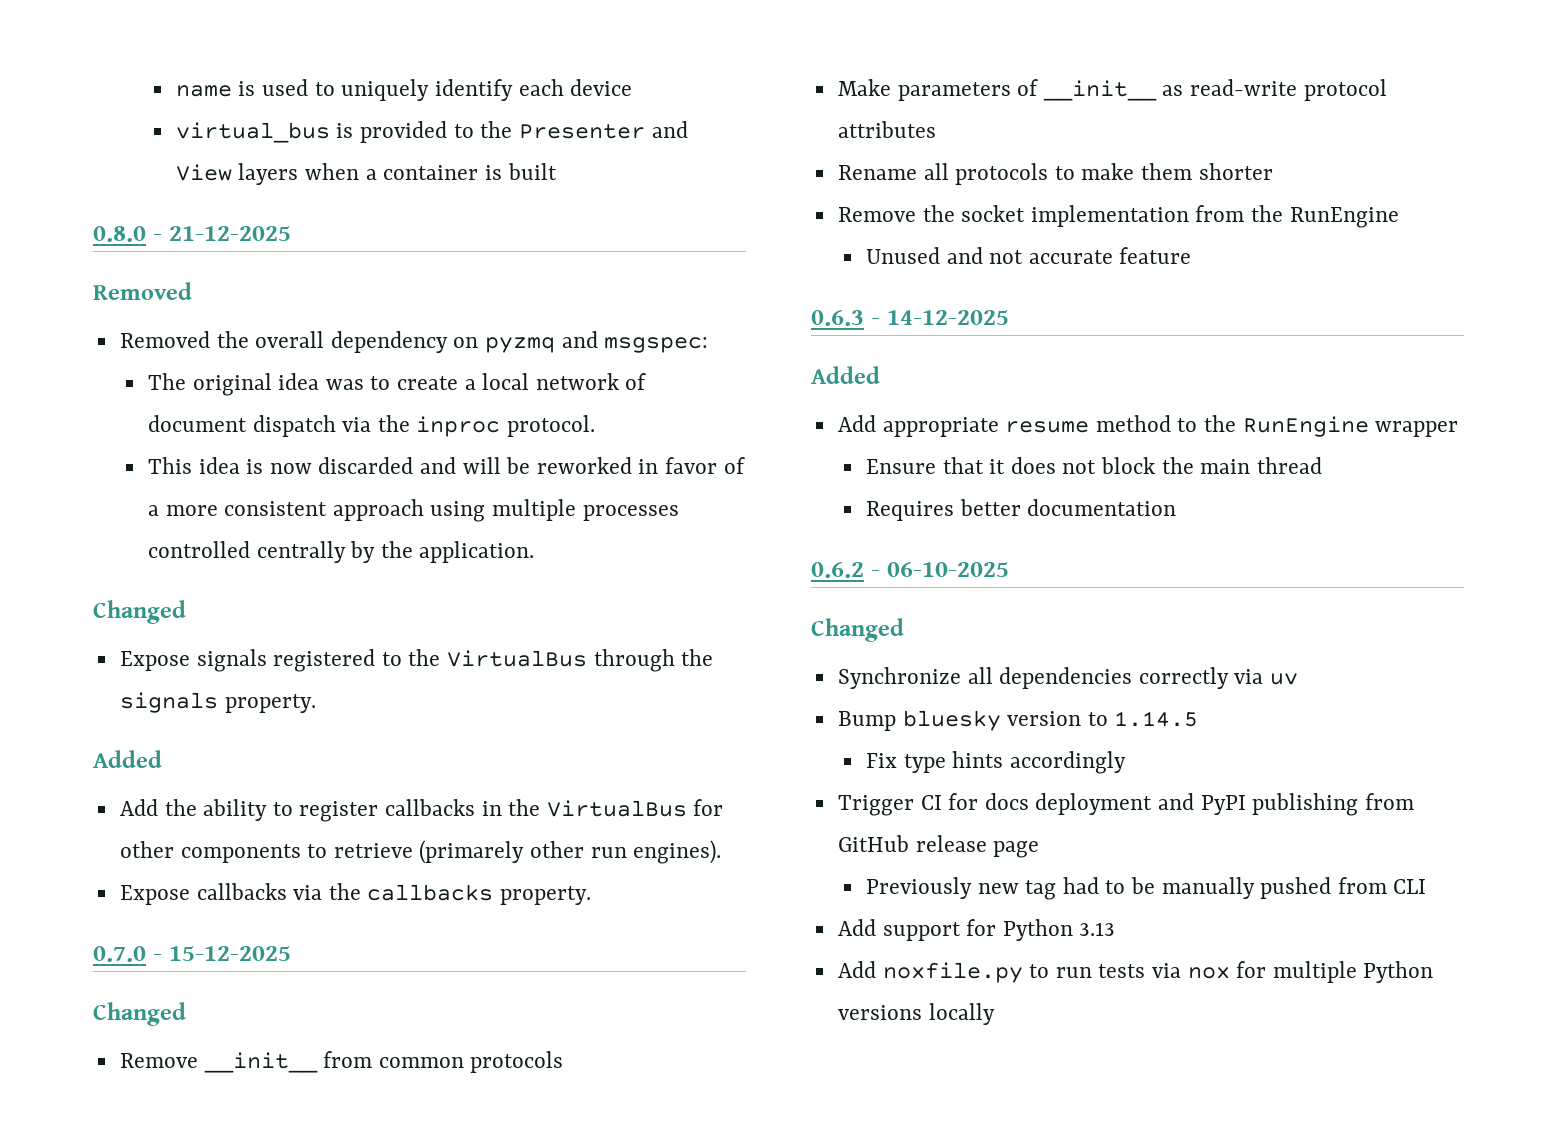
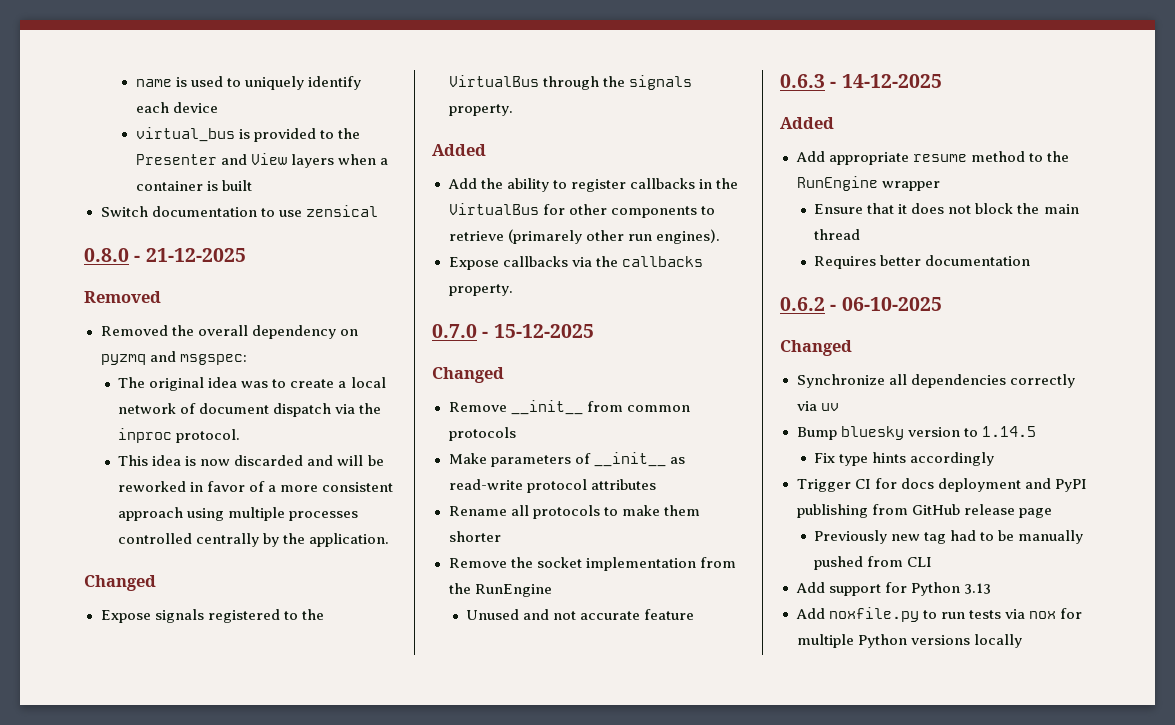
+ Switch documentation to use zensical

